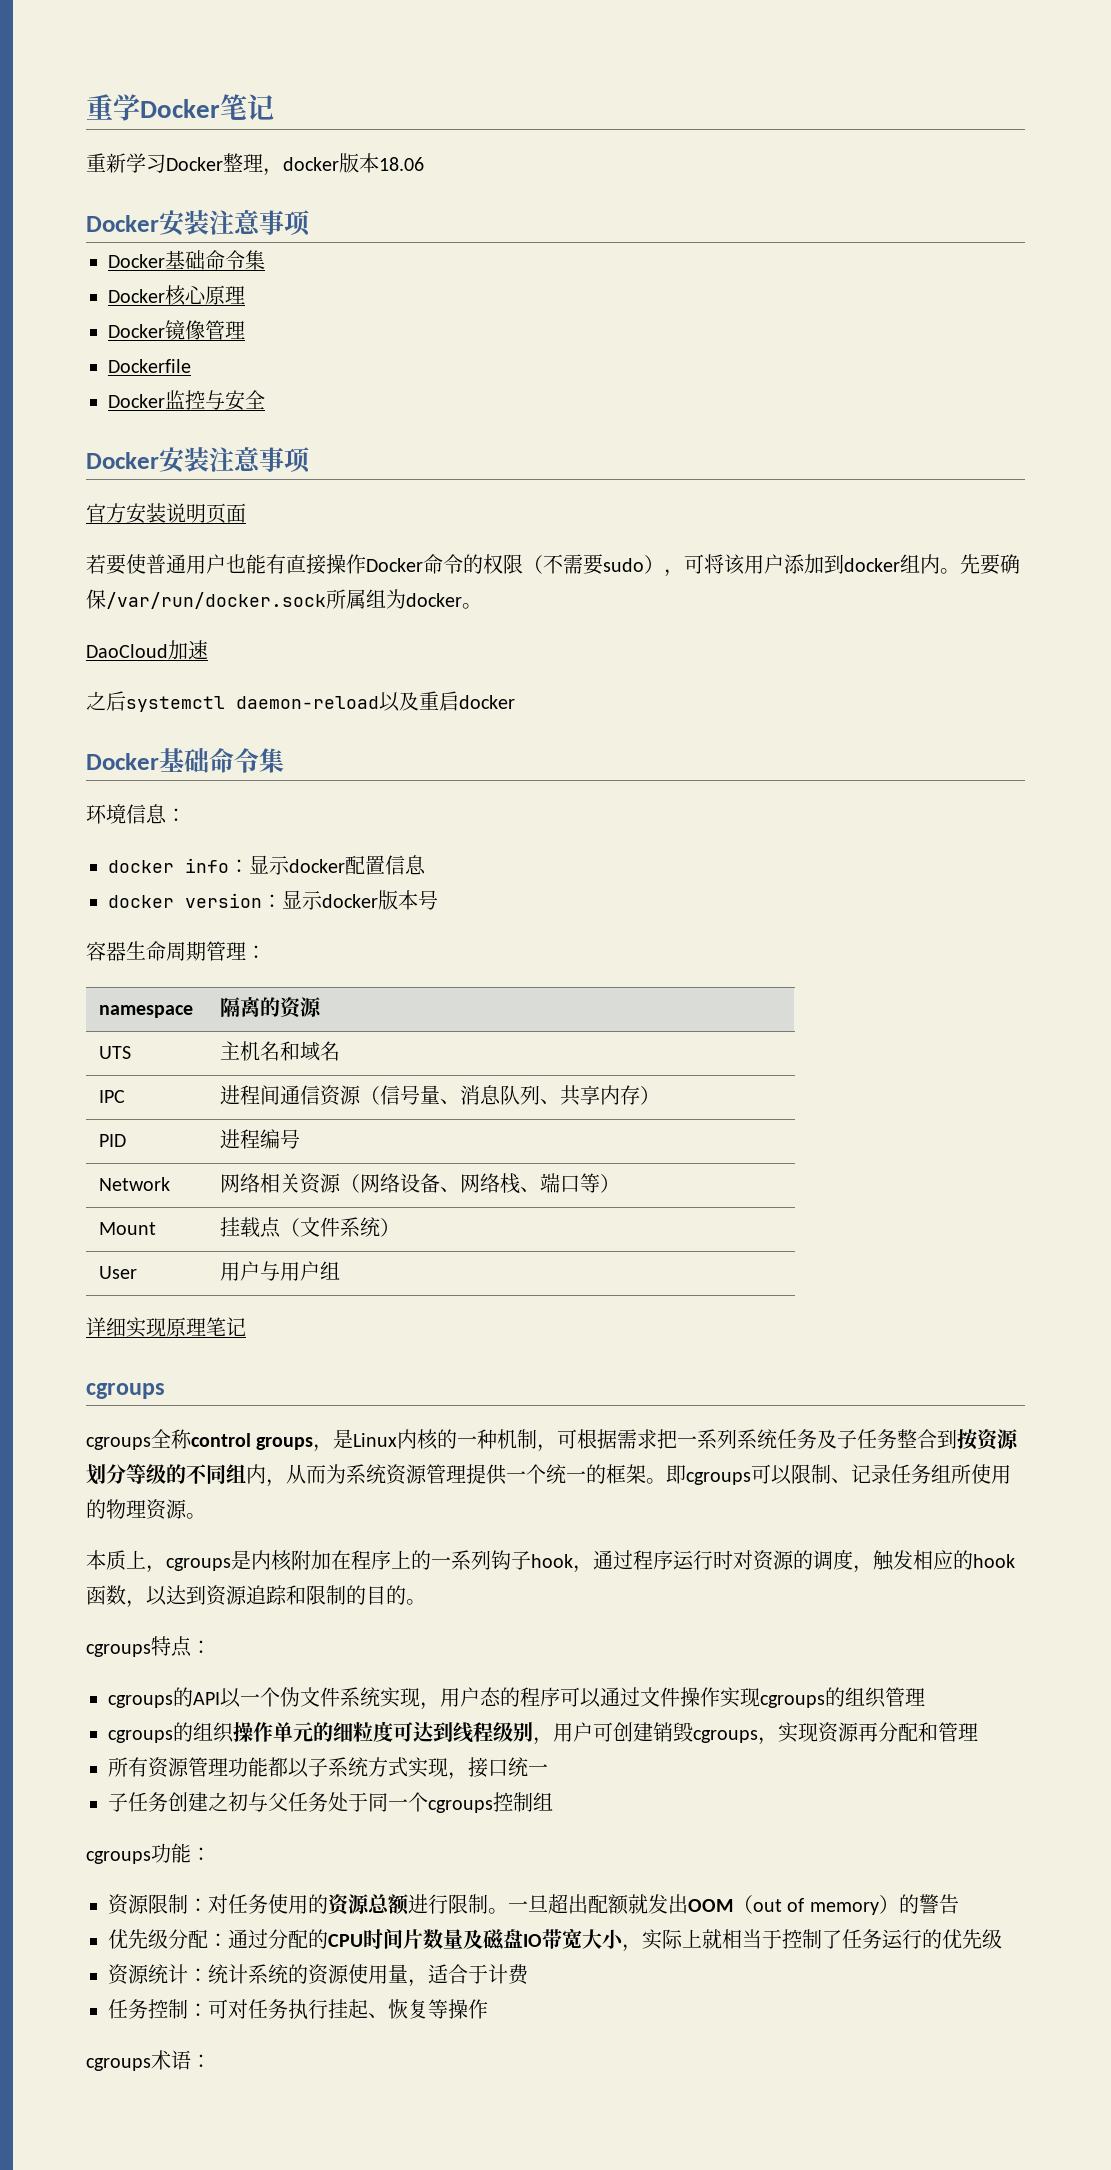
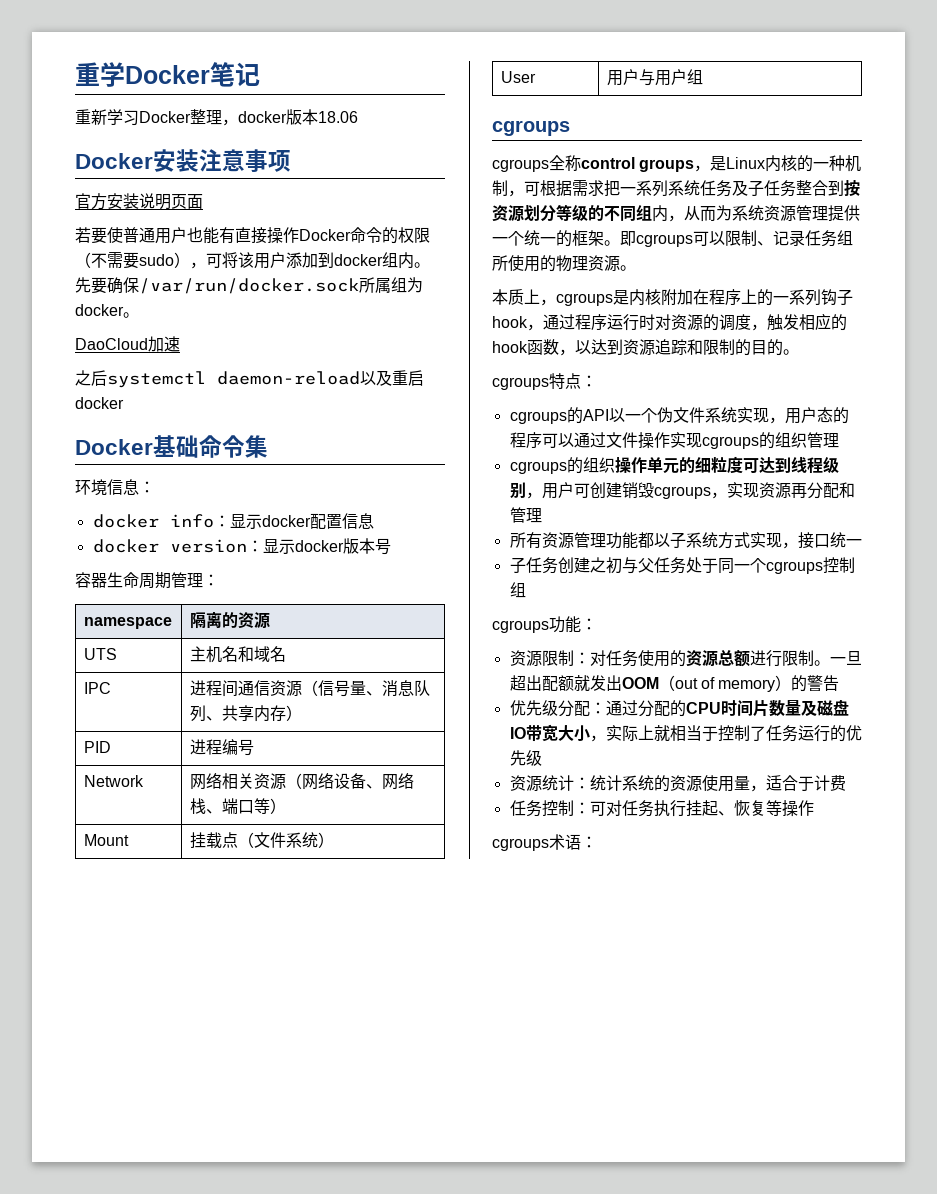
  重新学习Docker整理，docker版本18.06
- Docker安装注意事项
- Docker基础命令集
- Docker核心原理
- Docker镜像管理
- Dockerfile
- Docker监控与安全
- 详细实现原理笔记

